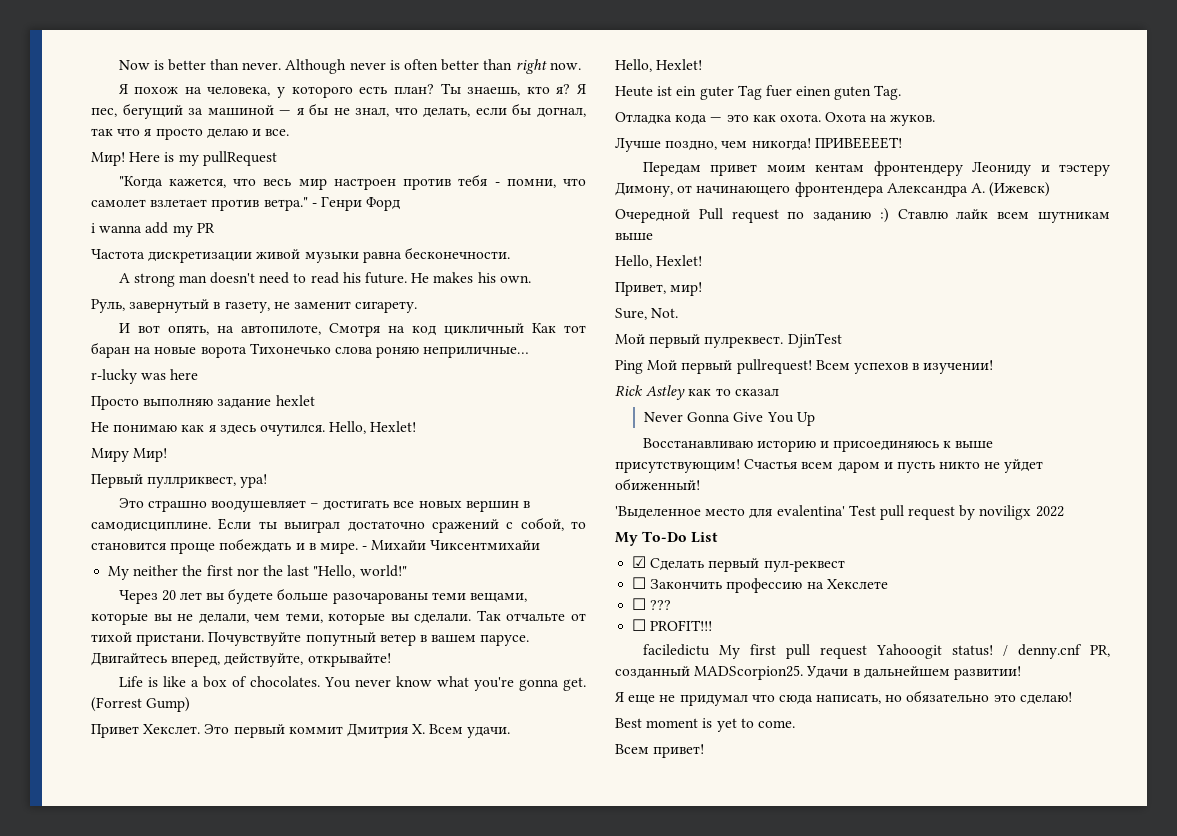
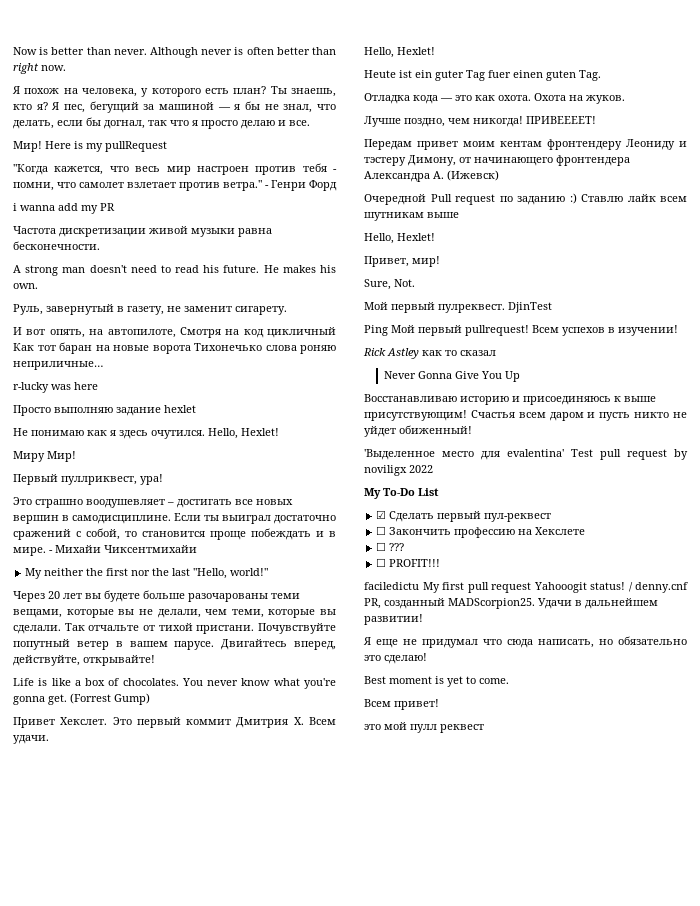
+ это мой пулл реквест

